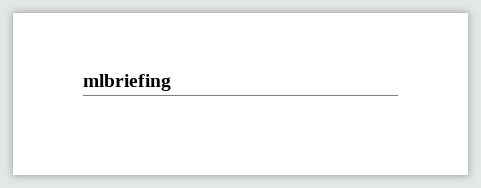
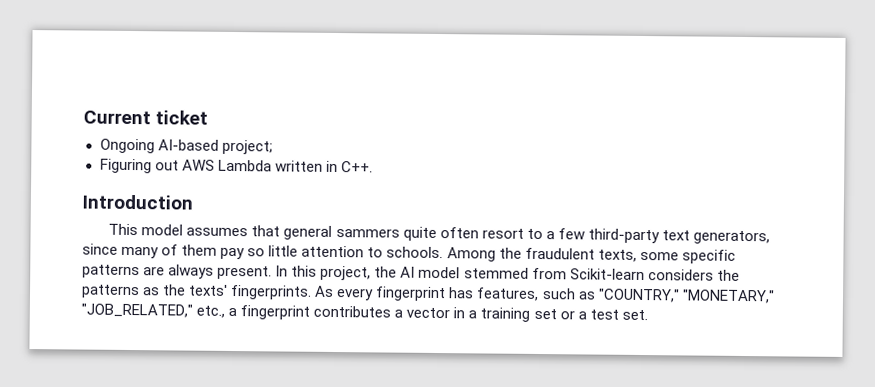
- mlbriefing
+ Current ticket
+ Ongoing AI-based project;
+ Figuring out AWS Lambda written in C++.
+ Introduction
+ This model assumes that general sammers quite often resort to a few third-party text generators, since many of them pay so little attention to schools. Among the fraudulent texts, some specific patterns are always present. In this project, the AI model stemmed from Scikit-learn considers the patterns as the texts' fingerprints. As every fingerprint has features, such as "COUNTRY," "MONETARY," "JOB_RELATED," etc., a fingerprint contributes a vector in a training set or a test set.

